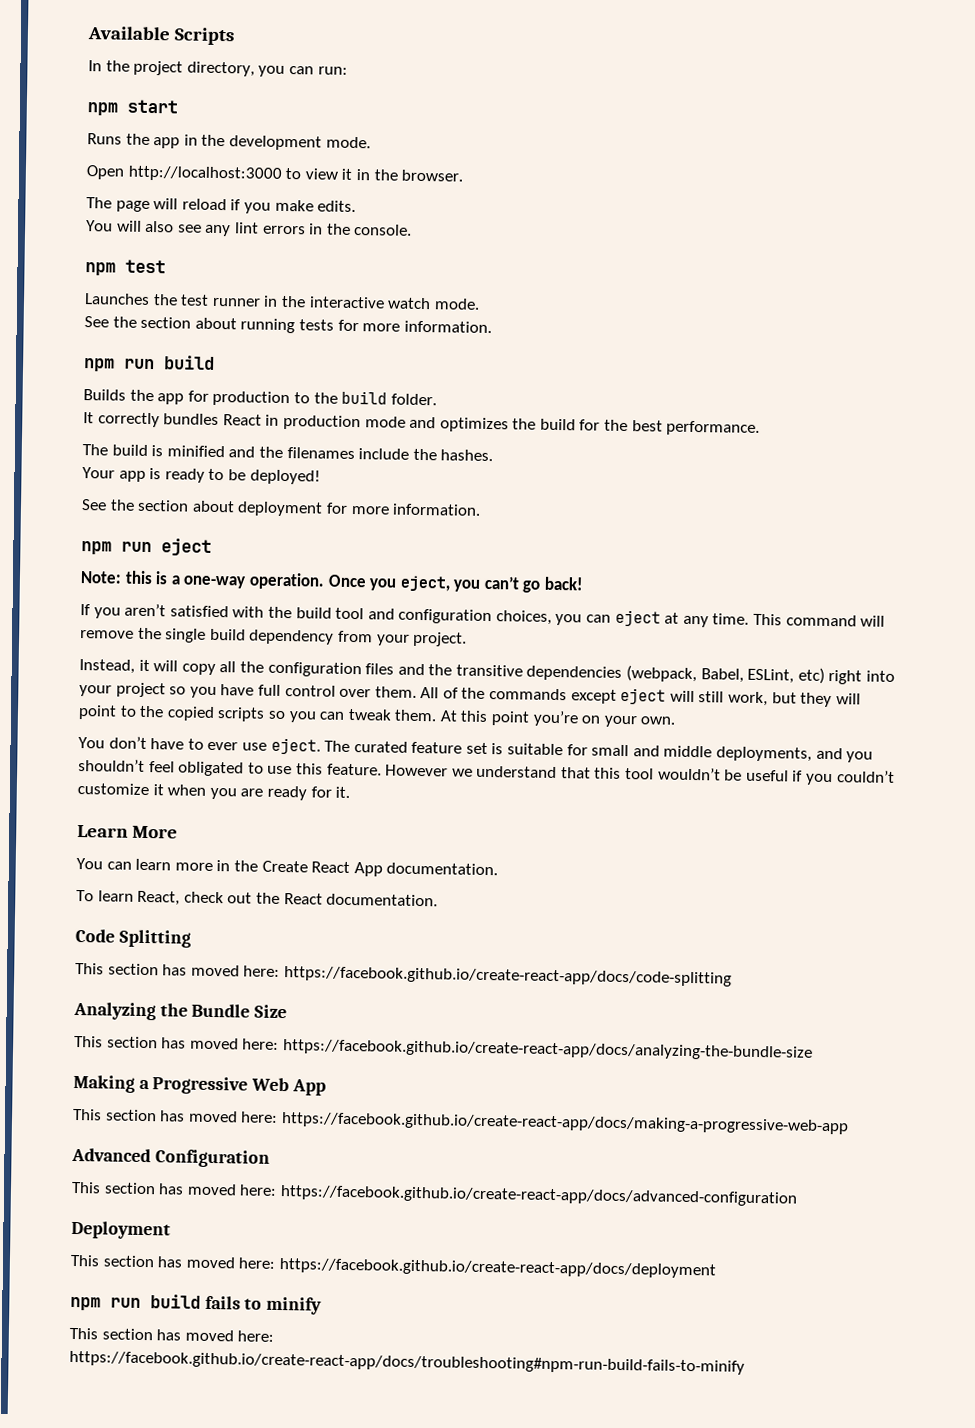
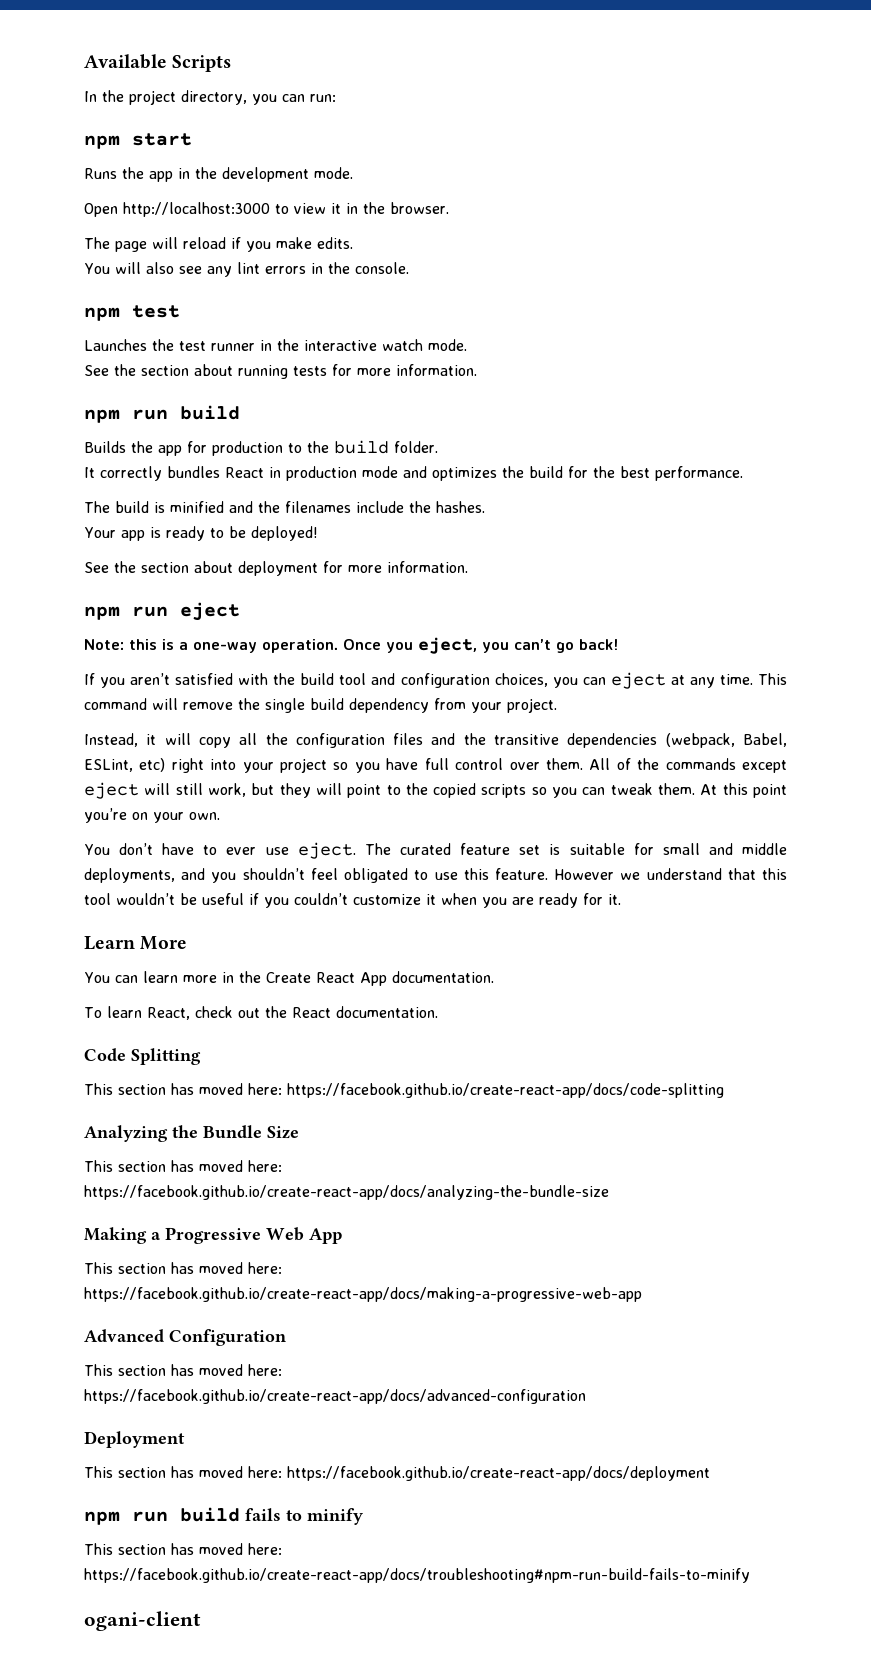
+ ogani-client

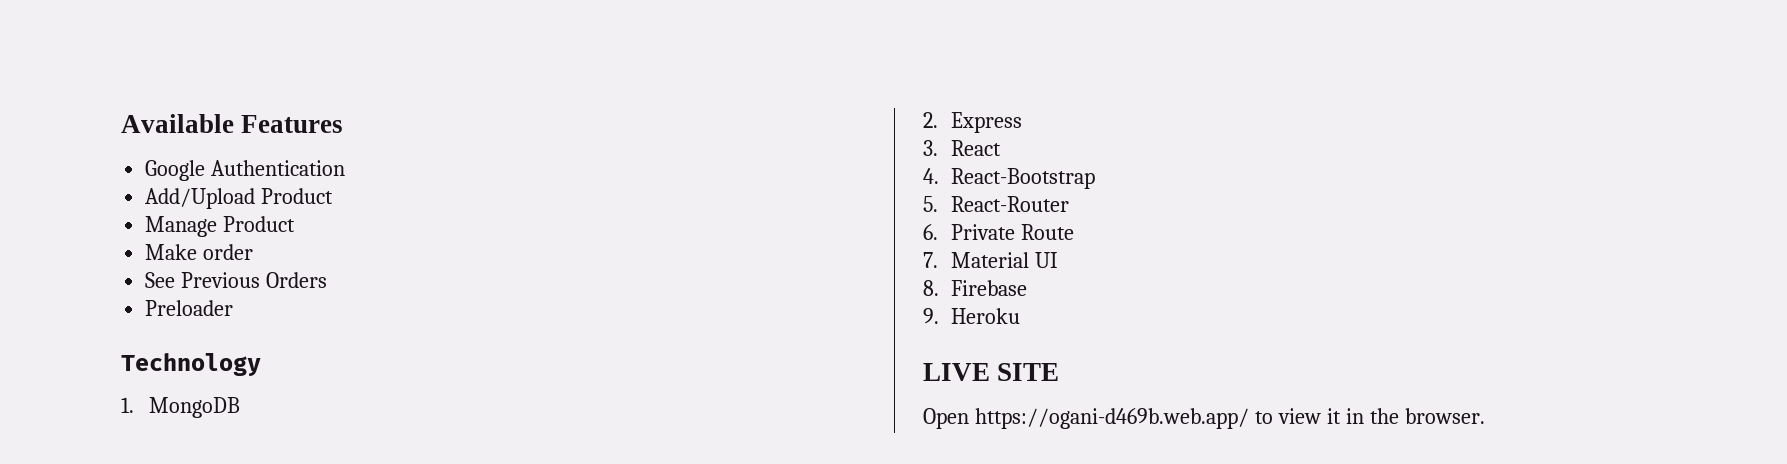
- Available Scripts
- In the project directory, you can run:
- npm start
- Runs the app in the development mode.
+ Available Features
+ Google Authentication
+ Add/Upload Product
+ Manage Product
+ Make order
+ See Previous Orders
+ Preloader
+ Technology
+ 1. MongoDB
+ 2. Express
+ 3. React
+ 4. React-Bootstrap
+ 5. React-Router
+ 6. Private Route
+ 7. Material UI
+ 8. Firebase
+ 9. Heroku
+ LIVE SITE
- Open http://localhost:3000 to view it in the browser.
+ Open https://ogani-d469b.web.app/ to view it in the browser.
- The page will reload if you make edits.
- You will also see any lint errors in the console.
- npm test
- Launches the test runner in the interactive watch mode.
- See the section about running tests for more information.
- npm run build
- Builds the app for production to the build folder.
- It correctly bundles React in production mode and optimizes the build for the best performance.
- The build is minified and the filenames include the hashes.
- Your app is ready to be deployed!
- See the section about deployment for more information.
- npm run eject
- Note: this is a one-way operation. Once you eject, you can’t go back!
- If you aren’t satisfied with the build tool and configuration choices, you can eject at any time. This command will remove the single build dependency from your project.
- Instead, it will copy all the configuration files and the transitive dependencies (webpack, Babel, ESLint, etc) right into your project so you have full control over them. All of the commands except eject will still work, but they will point to the copied scripts so you can tweak them. At this point you’re on your own.
- You don’t have to ever use eject. The curated feature set is suitable for small and middle deployments, and you shouldn’t feel obligated to use this feature. However we understand that this tool wouldn’t be useful if you couldn’t customize it when you are ready for it.
- Learn More
- You can learn more in the Create React App documentation.
- To learn React, check out the React documentation.
- Code Splitting
- This section has moved here: https://facebook.github.io/create-react-app/docs/code-splitting
- Analyzing the Bundle Size
- This section has moved here: https://facebook.github.io/create-react-app/docs/analyzing-the-bundle-size
- Making a Progressive Web App
- This section has moved here: https://facebook.github.io/create-react-app/docs/making-a-progressive-web-app
- Advanced Configuration
- This section has moved here: https://facebook.github.io/create-react-app/docs/advanced-configuration
- Deployment
- This section has moved here: https://facebook.github.io/create-react-app/docs/deployment
- npm run build fails to minify
- This section has moved here: https://facebook.github.io/create-react-app/docs/troubleshooting#npm-run-build-fails-to-minify
- ogani-client

